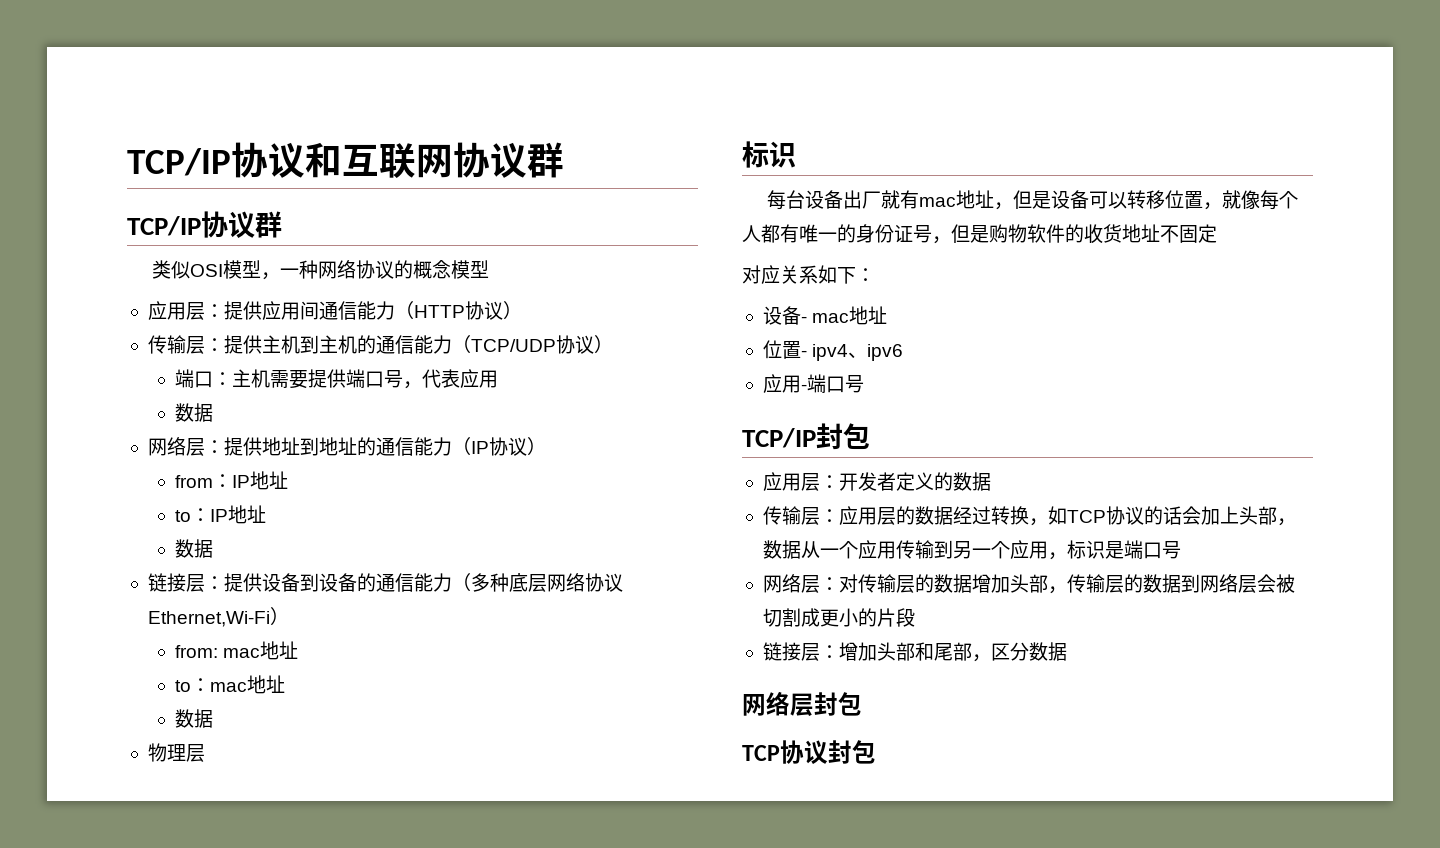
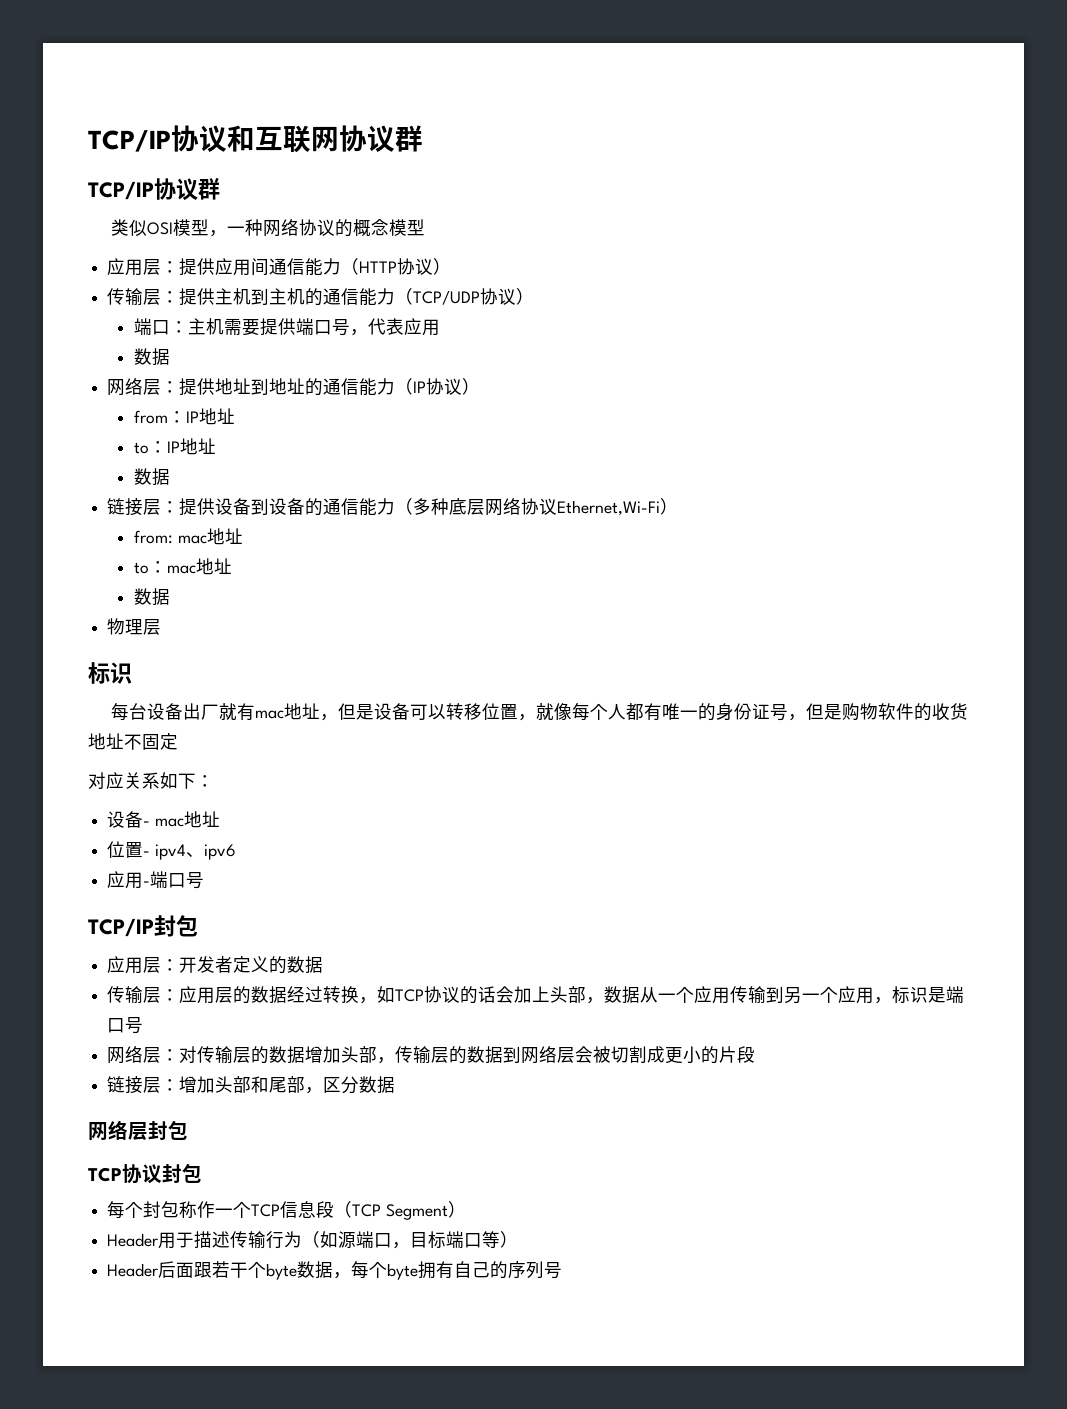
+ 每个封包称作一个TCP信息段（TCP Segment）
+ Header用于描述传输行为（如源端口，目标端口等）
+ Header后面跟若干个byte数据，每个byte拥有自己的序列号

